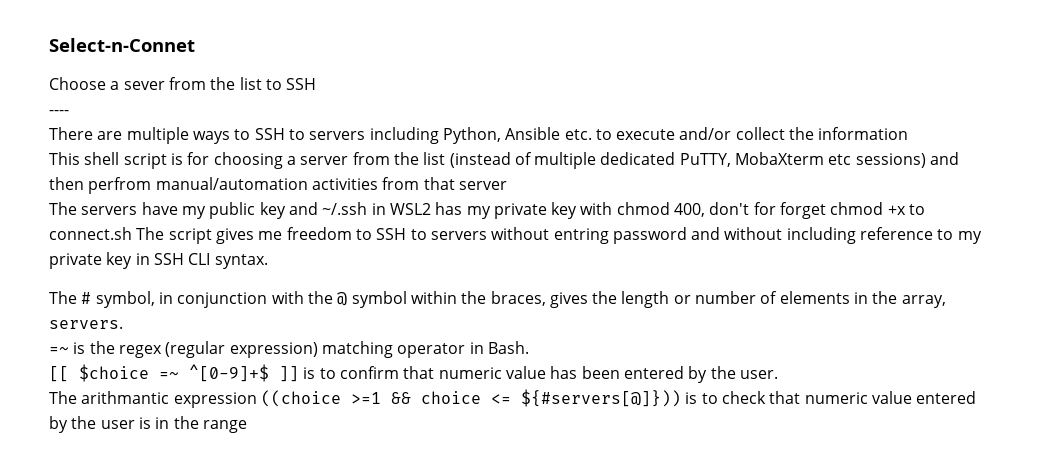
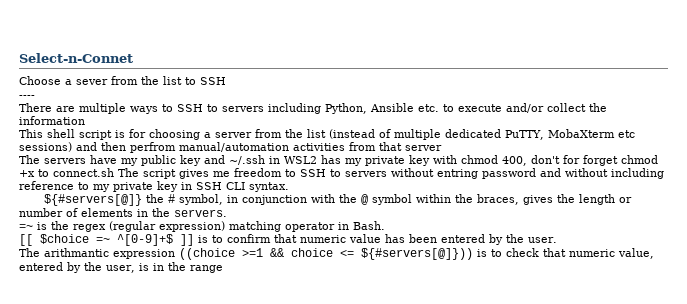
- The # symbol, in conjunction with the @ symbol within the braces, gives the length or number of elements in the array, servers.
+ ${#servers[@]} the # symbol, in conjunction with the @ symbol within the braces, gives the length or number of elements in the servers.
- The arithmantic expression ((choice >=1 && choice <= ${#servers[@]})) is to check that numeric value entered by the user is in the range
+ The arithmantic expression ((choice >=1 && choice <= ${#servers[@]})) is to check that numeric value, entered by the user, is in the range

